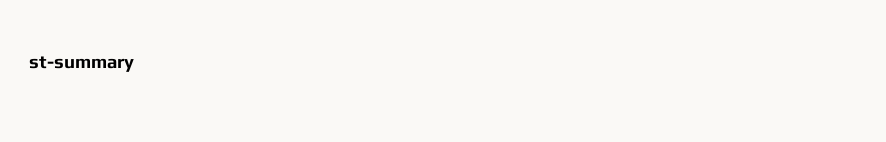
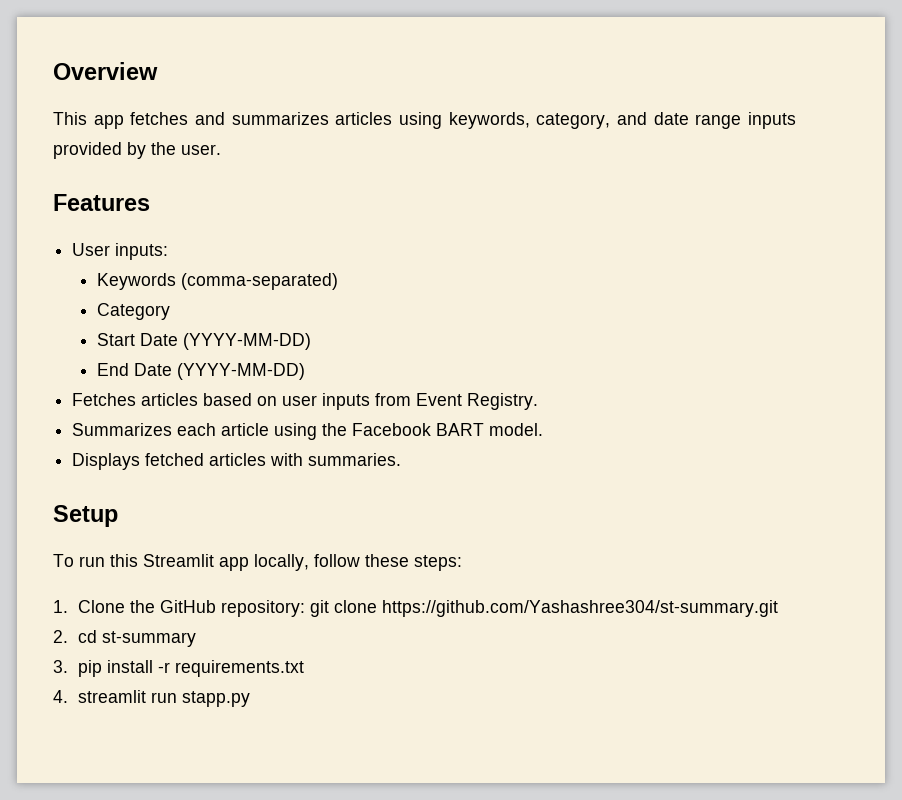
- st-summary
+ Overview
+ This app fetches and summarizes articles using keywords, category, and date range inputs provided by the user.
+ Features
+ User inputs:
+ Keywords (comma-separated)
+ Category
+ Start Date (YYYY-MM-DD)
+ End Date (YYYY-MM-DD)
+ Fetches articles based on user inputs from Event Registry.
+ Summarizes each article using the Facebook BART model.
+ Displays fetched articles with summaries.
+ Setup
+ To run this Streamlit app locally, follow these steps:
+ 1. Clone the GitHub repository: git clone https://github.com/Yashashree304/st-summary.git
+ 2. cd st-summary
+ 3. pip install -r requirements.txt
+ 4. streamlit run stapp.py

